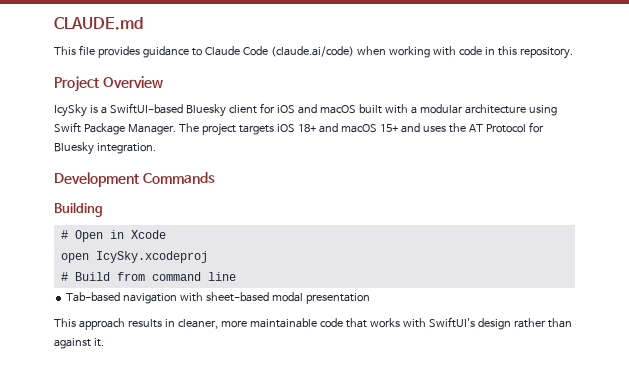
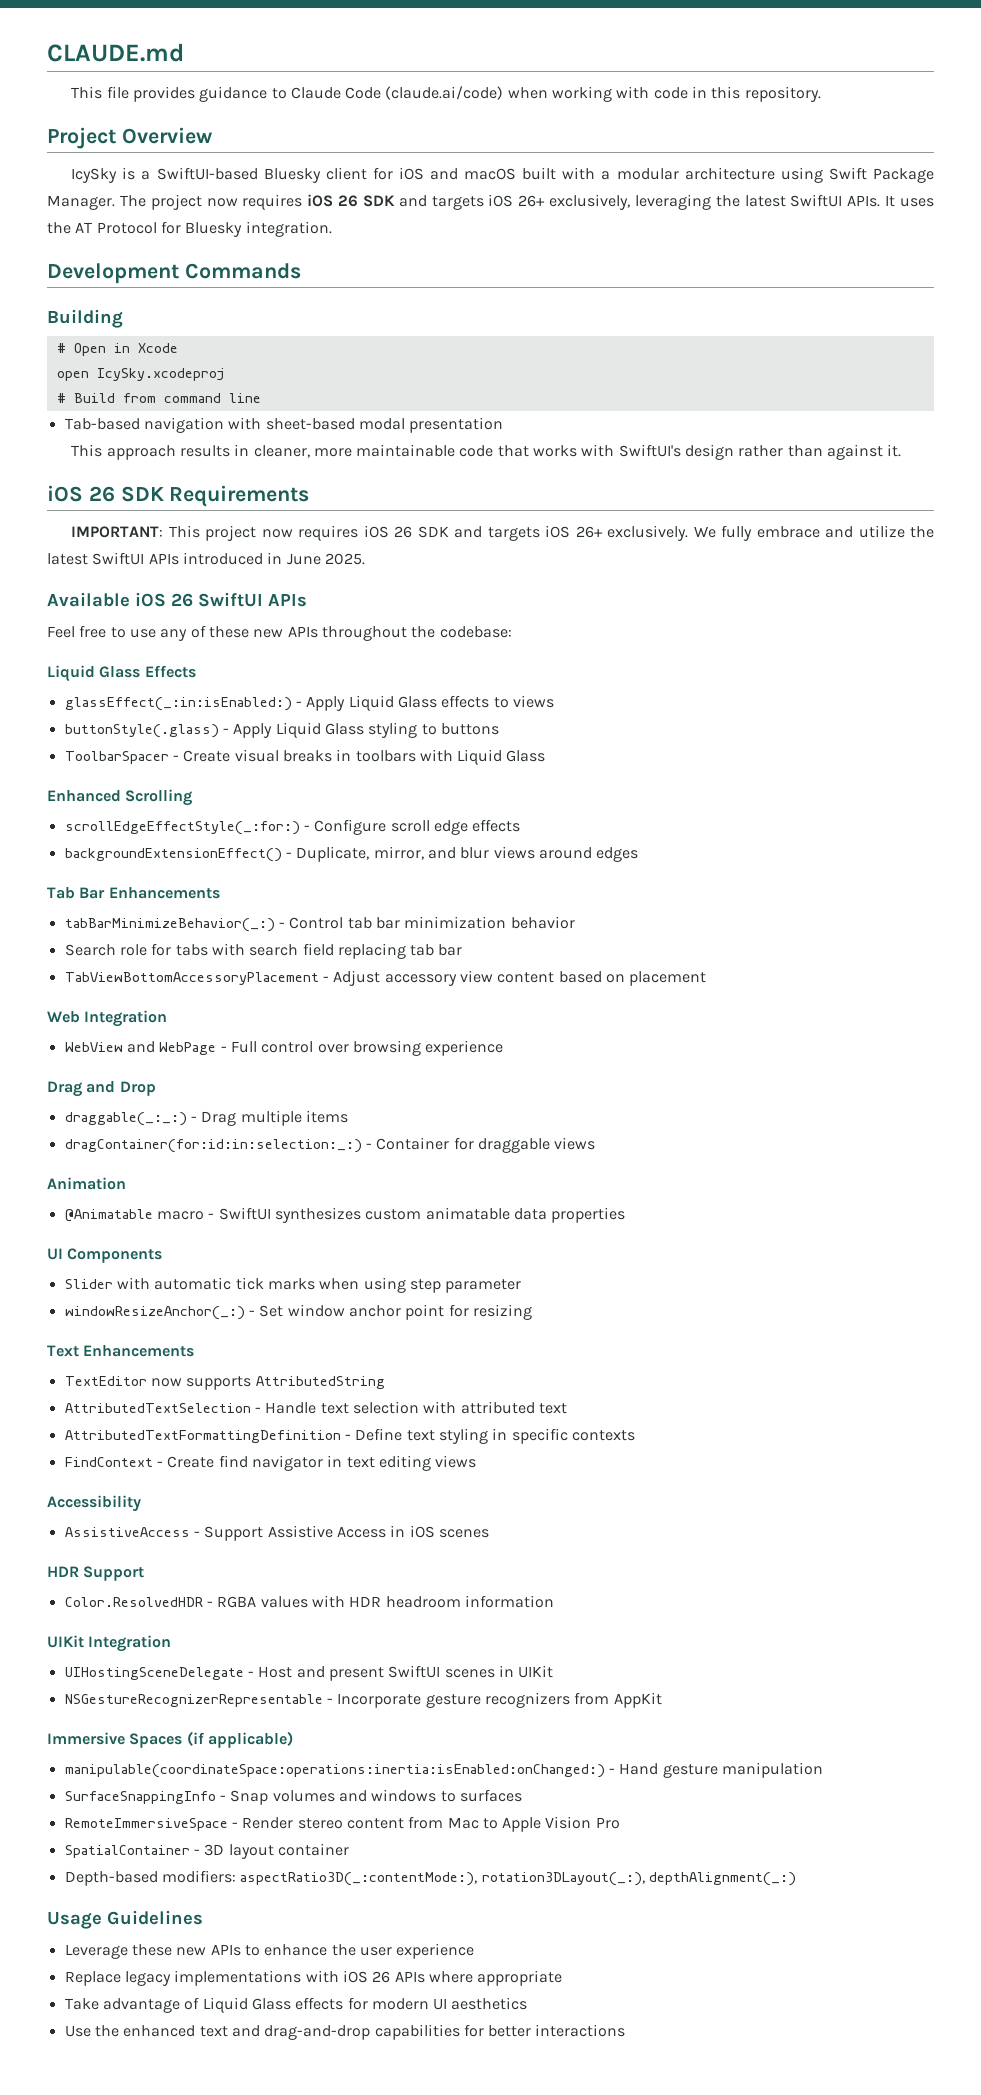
- The project targets iOS 18+ and macOS 15+ and uses the AT Protocol for Bluesky integration.
+ The project now requires iOS 26 SDK and targets iOS 26+ exclusively, leveraging the latest SwiftUI APIs. It uses the AT Protocol for Bluesky integration.
+ iOS 26 SDK Requirements
+ IMPORTANT: This project now requires iOS 26 SDK and targets iOS 26+ exclusively. We fully embrace and utilize the latest SwiftUI APIs introduced in June 2025.
+ Available iOS 26 SwiftUI APIs
+ Feel free to use any of these new APIs throughout the codebase:
+ Liquid Glass Effects
+ glassEffect(_:in:isEnabled:) - Apply Liquid Glass effects to views
+ buttonStyle(.glass) - Apply Liquid Glass styling to buttons
+ ToolbarSpacer - Create visual breaks in toolbars with Liquid Glass
+ Enhanced Scrolling
+ scrollEdgeEffectStyle(_:for:) - Configure scroll edge effects
+ backgroundExtensionEffect() - Duplicate, mirror, and blur views around edges
+ Tab Bar Enhancements
+ tabBarMinimizeBehavior(_:) - Control tab bar minimization behavior
+ Search role for tabs with search field replacing tab bar
+ TabViewBottomAccessoryPlacement - Adjust accessory view content based on placement
+ Web Integration
+ WebView and WebPage - Full control over browsing experience
+ Drag and Drop
+ draggable(_:_:) - Drag multiple items
+ dragContainer(for:id:in:selection:_:) - Container for draggable views
+ Animation
+ @Animatable macro - SwiftUI synthesizes custom animatable data properties
+ UI Components
+ Slider with automatic tick marks when using step parameter
+ windowResizeAnchor(_:) - Set window anchor point for resizing
+ Text Enhancements
+ TextEditor now supports AttributedString
+ AttributedTextSelection - Handle text selection with attributed text
+ AttributedTextFormattingDefinition - Define text styling in specific contexts
+ FindContext - Create find navigator in text editing views
+ Accessibility
+ AssistiveAccess - Support Assistive Access in iOS scenes
+ HDR Support
+ Color.ResolvedHDR - RGBA values with HDR headroom information
+ UIKit Integration
+ UIHostingSceneDelegate - Host and present SwiftUI scenes in UIKit
+ NSGestureRecognizerRepresentable - Incorporate gesture recognizers from AppKit
+ Immersive Spaces (if applicable)
+ manipulable(coordinateSpace:operations:inertia:isEnabled:onChanged:) - Hand gesture manipulation
+ SurfaceSnappingInfo - Snap volumes and windows to surfaces
+ RemoteImmersiveSpace - Render stereo content from Mac to Apple Vision Pro
+ SpatialContainer - 3D layout container
+ Depth-based modifiers: aspectRatio3D(_:contentMode:), rotation3DLayout(_:), depthAlignment(_:)
+ Usage Guidelines
+ Leverage these new APIs to enhance the user experience
+ Replace legacy implementations with iOS 26 APIs where appropriate
+ Take advantage of Liquid Glass effects for modern UI aesthetics
+ Use the enhanced text and drag-and-drop capabilities for better interactions

